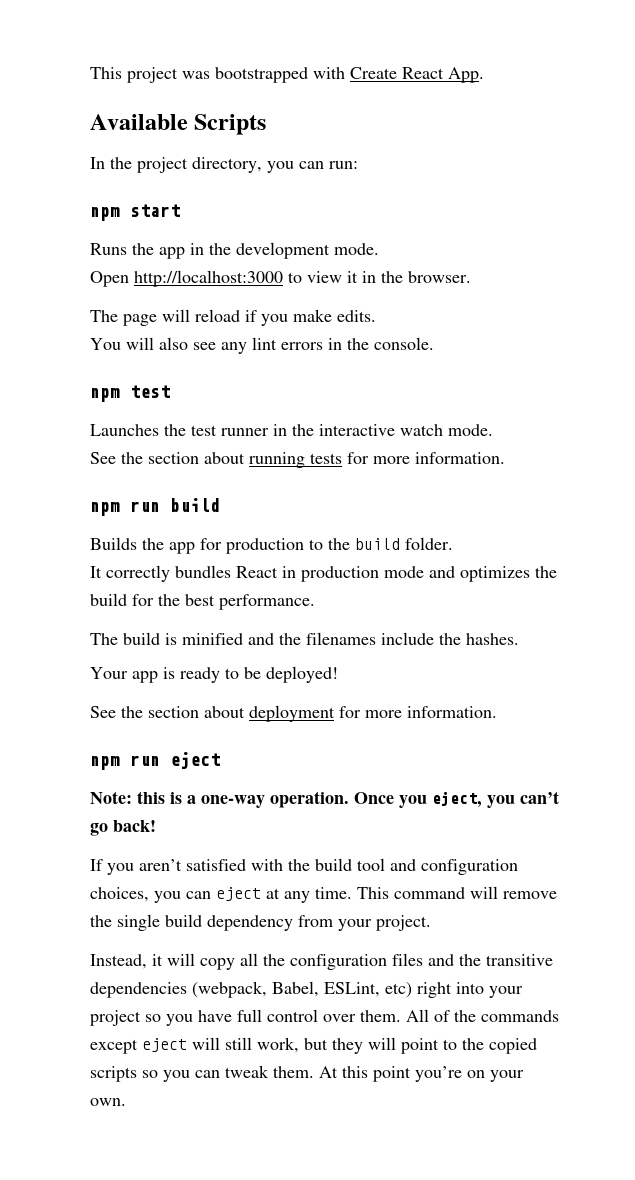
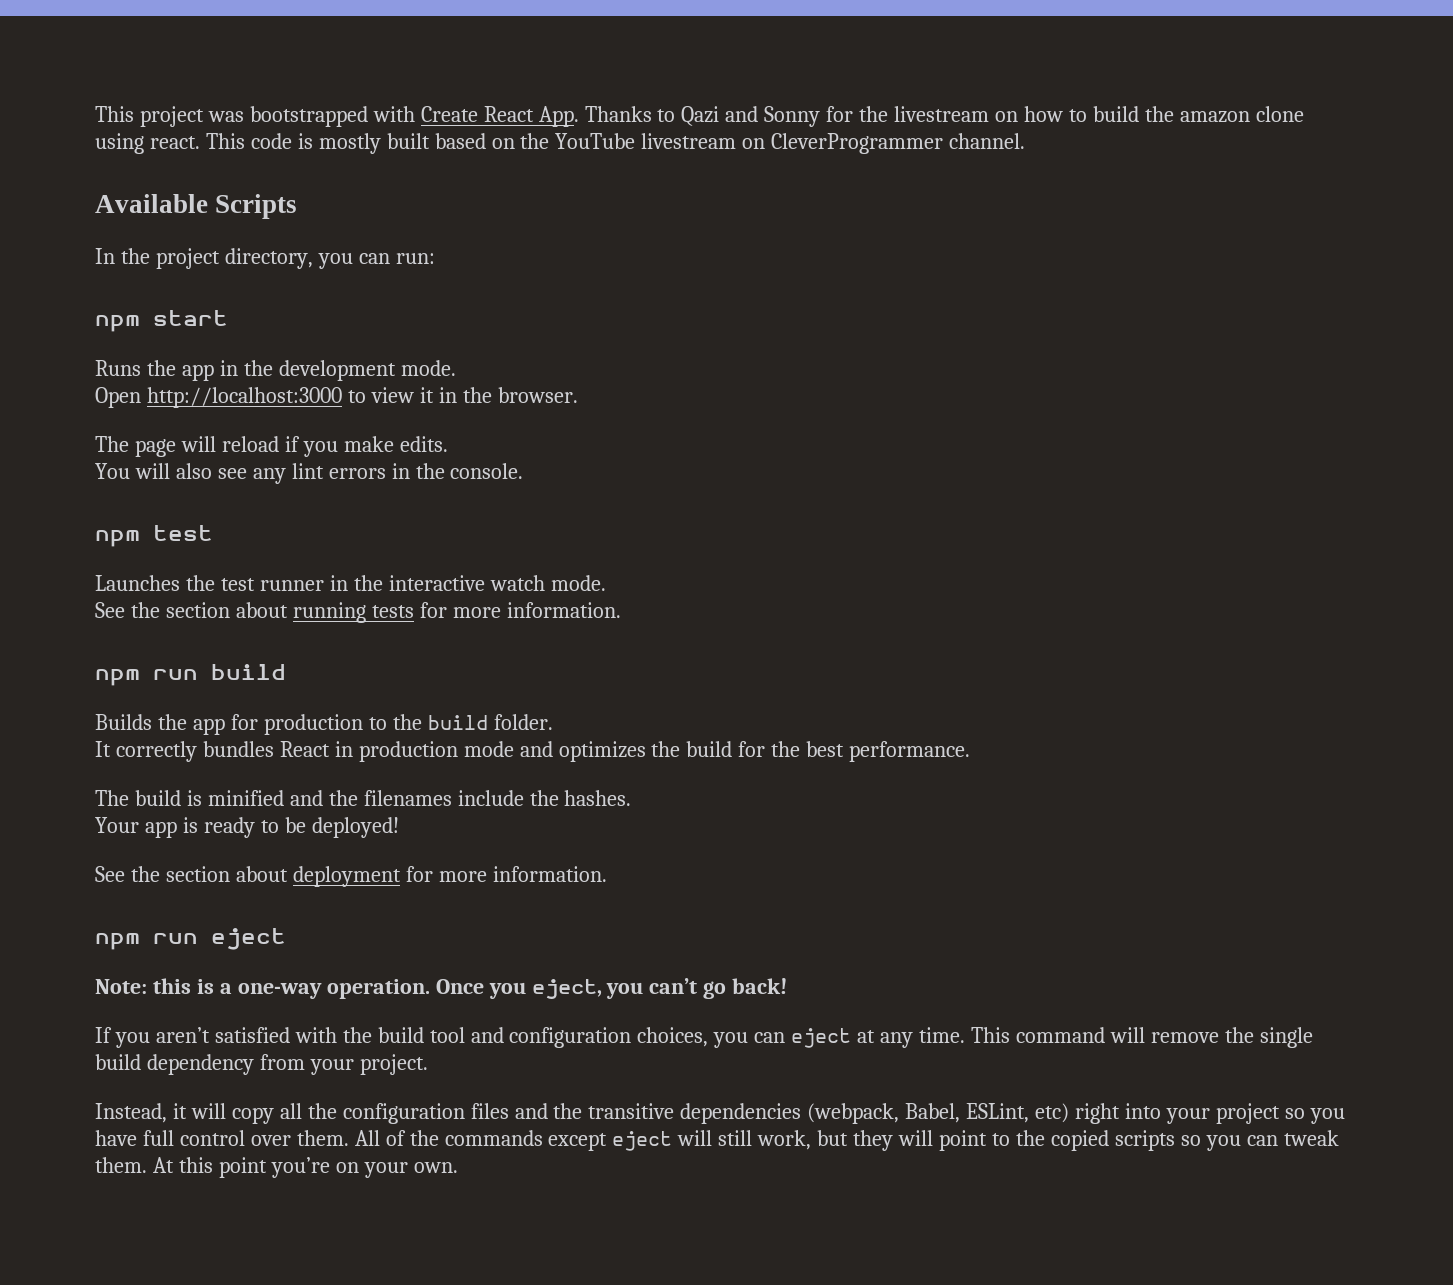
- This project was bootstrapped with Create React App.
+ This project was bootstrapped with Create React App. Thanks to Qazi and Sonny for the livestream on how to build the amazon clone using react. This code is mostly built based on the YouTube livestream on CleverProgrammer channel.

